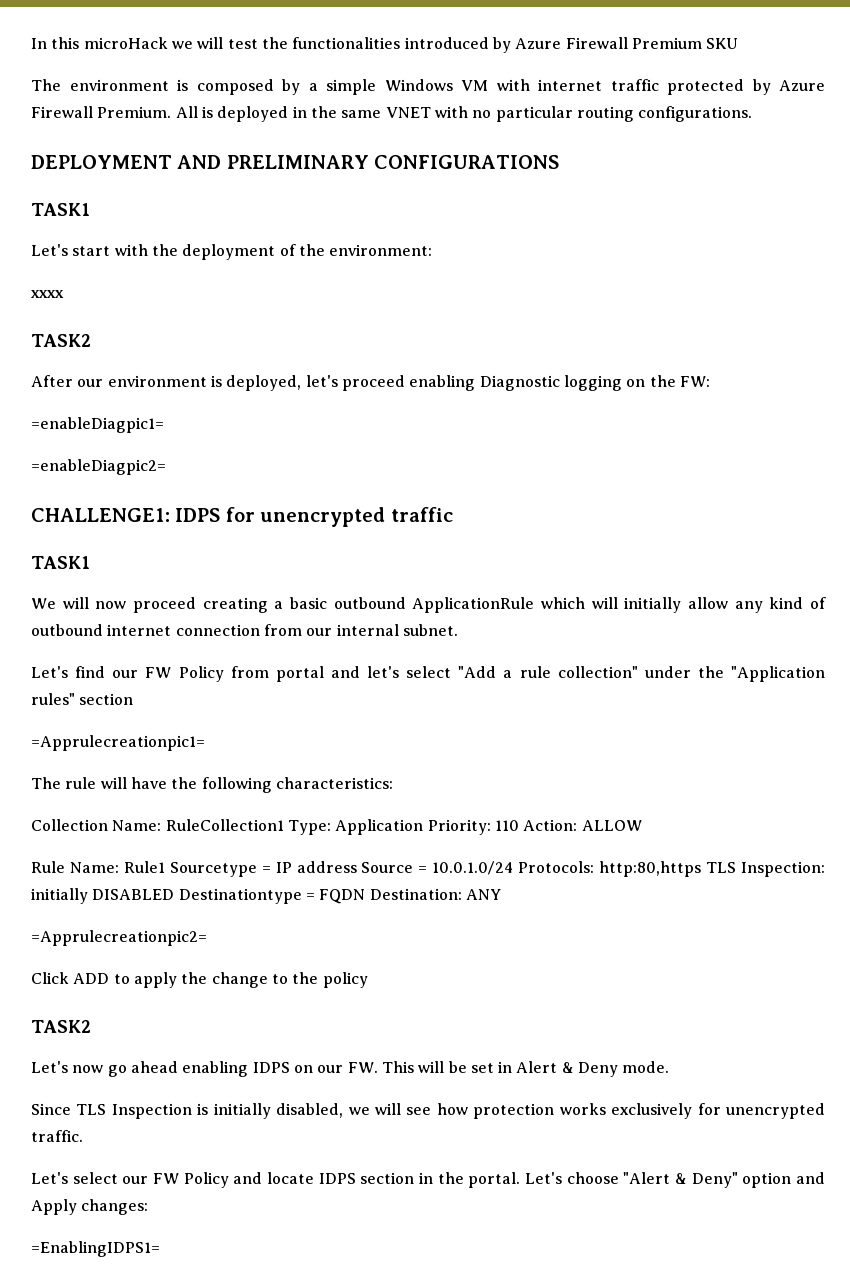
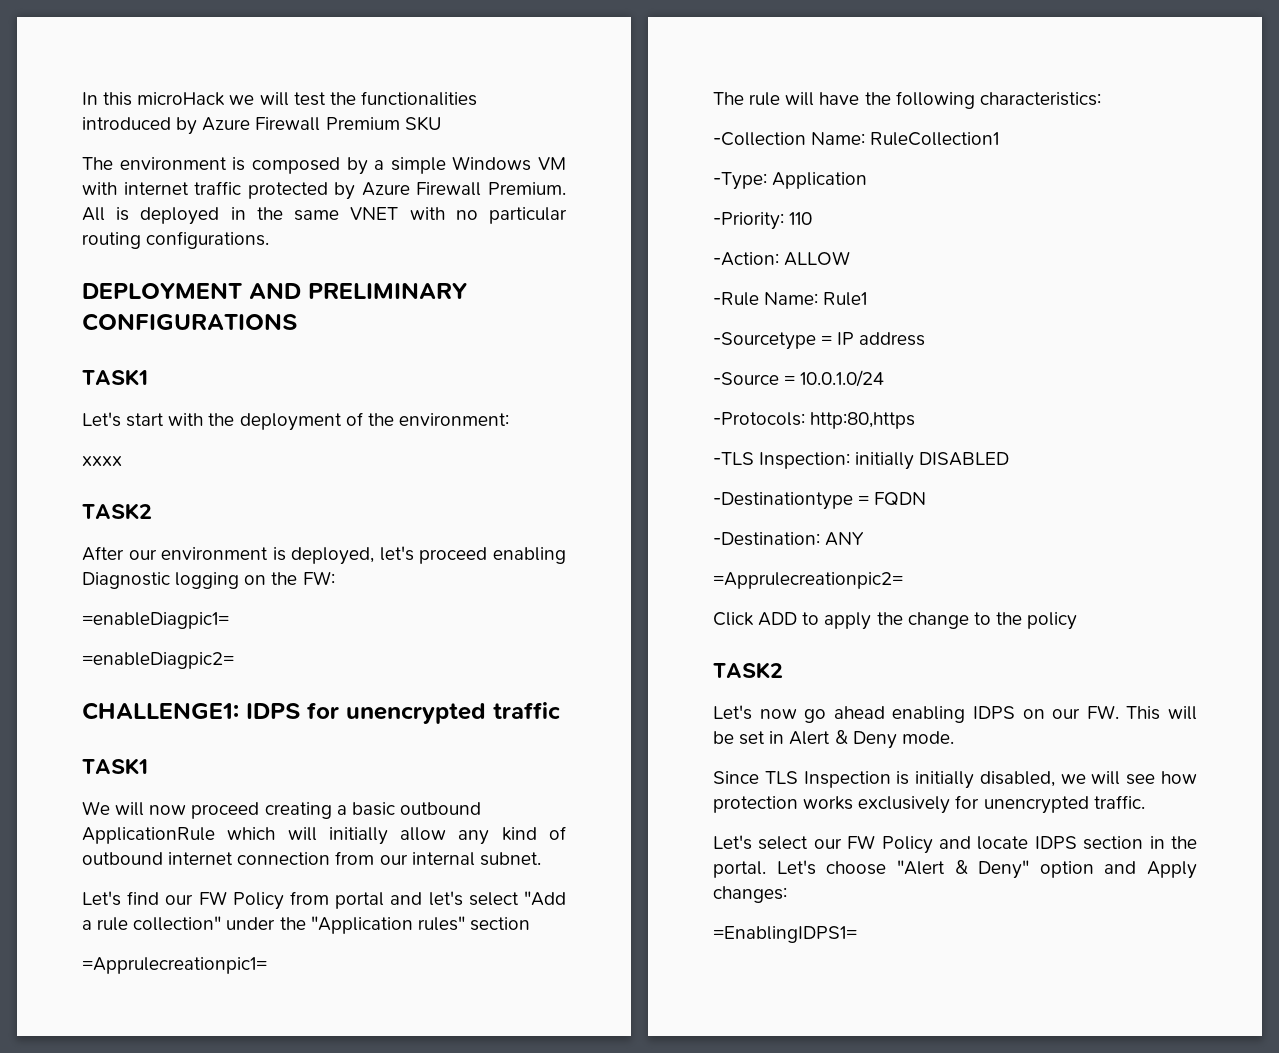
- Collection Name: RuleCollection1 Type: Application Priority: 110 Action: ALLOW
+ -Collection Name: RuleCollection1
+ -Type: Application
+ -Priority: 110
+ -Action: ALLOW
- Rule Name: Rule1 Sourcetype = IP address Source = 10.0.1.0/24 Protocols: http:80,https TLS Inspection: initially DISABLED Destinationtype = FQDN Destination: ANY
+ -Rule Name: Rule1
+ -Sourcetype = IP address
+ -Source = 10.0.1.0/24
+ -Protocols: http:80,https
+ -TLS Inspection: initially DISABLED
+ -Destinationtype = FQDN
+ -Destination: ANY

